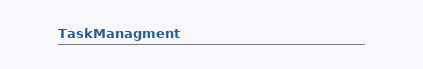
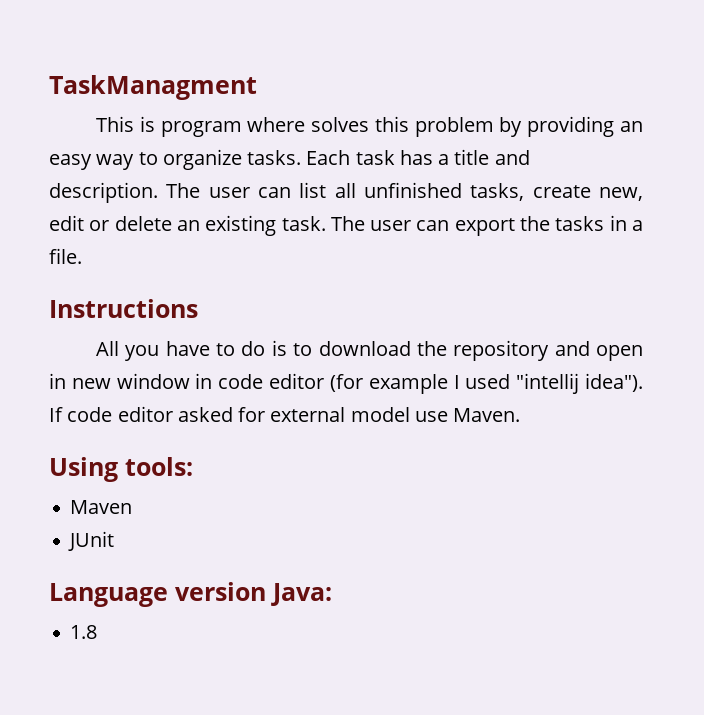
+ This is program where solves this problem by providing an easy way to organize tasks. Each task has a title and description. The user can list all unfinished tasks, create new, edit or delete an existing task. The user can export the tasks in a file.
+ Instructions
+ All you have to do is to download the repository and open in new window in code editor (for example I used "intellij idea"). If code editor asked for external model use Maven.
+ Using tools:
+ Maven
+ JUnit
+ Language version Java:
+ 1.8

